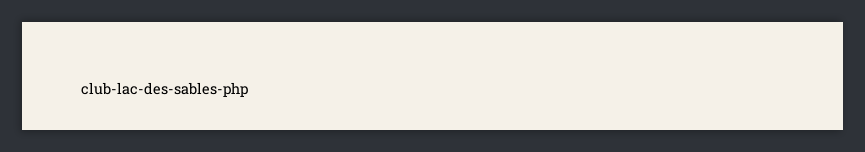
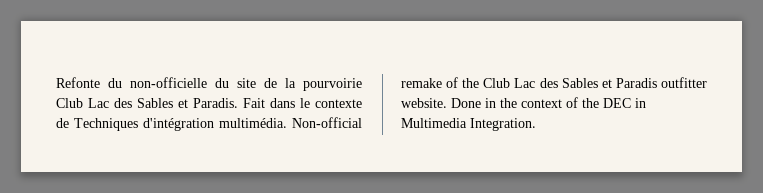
- club-lac-des-sables-php
+ Refonte du non-officielle du site de la pourvoirie Club Lac des Sables et Paradis. Fait dans le contexte de Techniques d'intégration multimédia. Non-official remake of the Club Lac des Sables et Paradis outfitter website. Done in the context of the DEC in Multimedia Integration.

